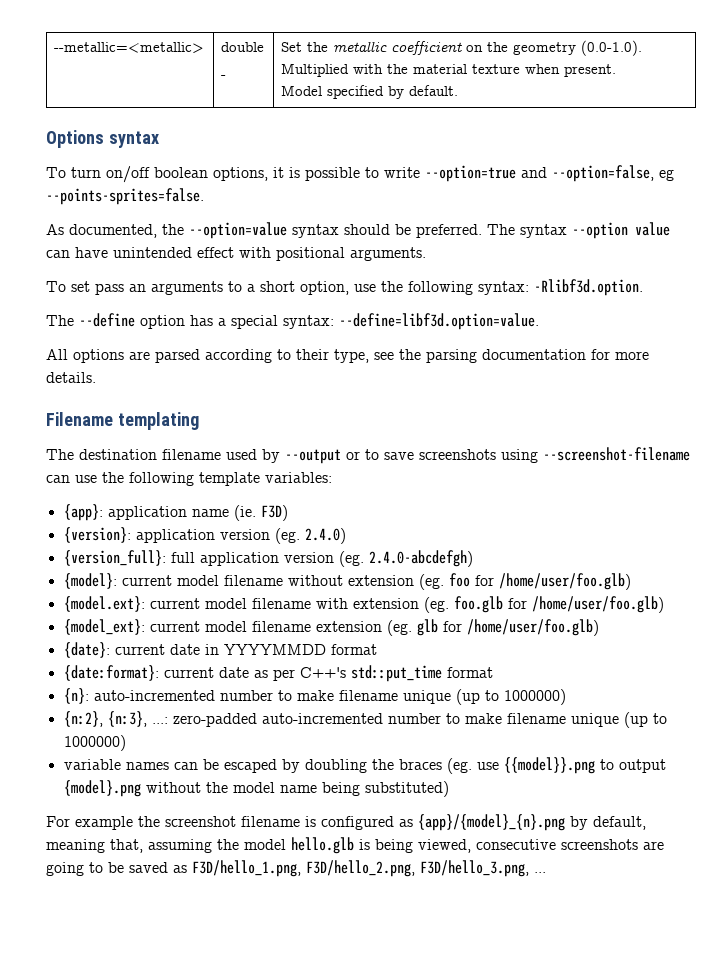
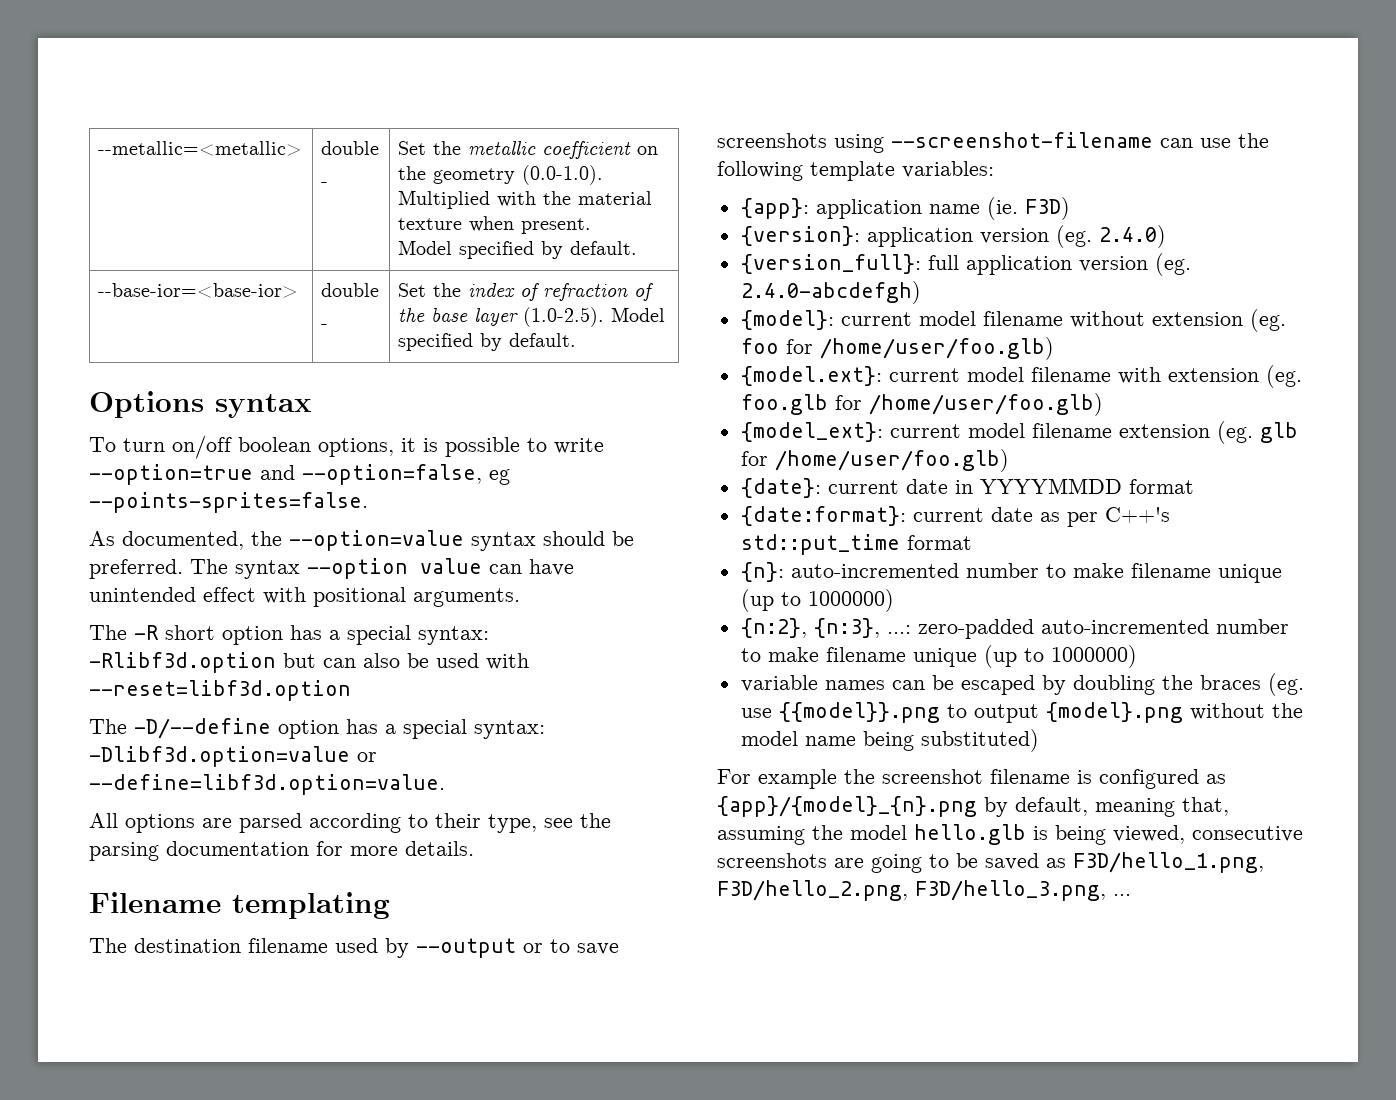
+ --base-ior=<base-ior> | double
+ - | Set the index of refraction of the base layer (1.0-2.5). Model specified by default.
- To set pass an arguments to a short option, use the following syntax: -Rlibf3d.option.
- The --define option has a special syntax: --define=libf3d.option=value.
+ The -R short option has a special syntax: -Rlibf3d.option but can also be used with --reset=libf3d.option
+ The -D/--define option has a special syntax: -Dlibf3d.option=value or --define=libf3d.option=value.

